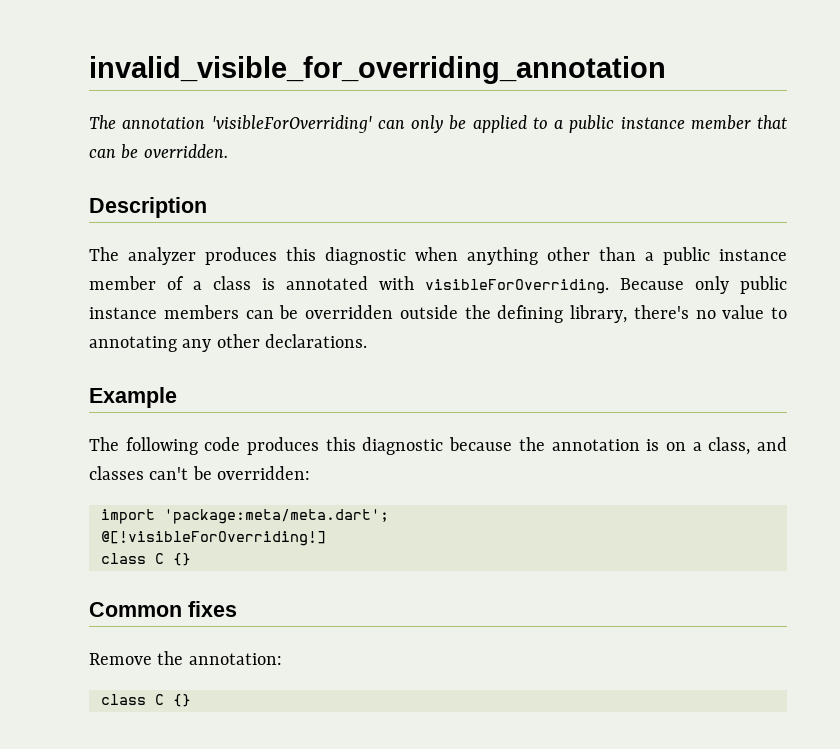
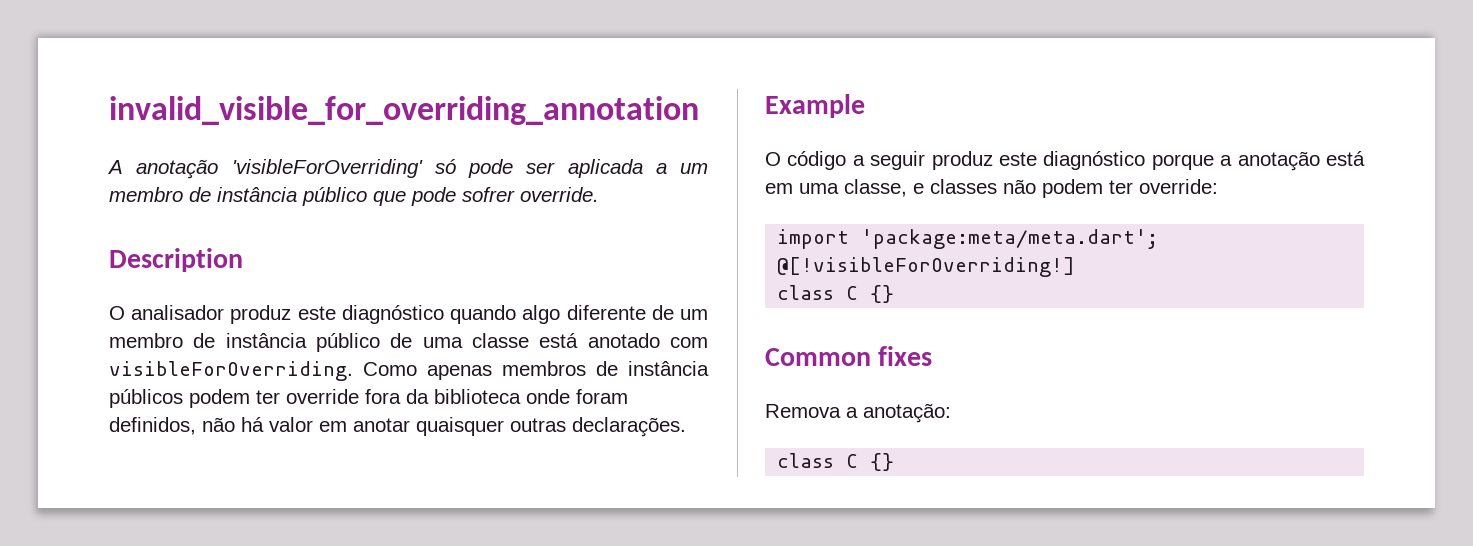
- The annotation 'visibleForOverriding' can only be applied to a public instance member that can be overridden.
+ A anotação 'visibleForOverriding' só pode ser aplicada a um membro de instância público que pode sofrer override.
  Description
- The analyzer produces this diagnostic when anything other than a public instance member of a class is annotated with visibleForOverriding. Because only public instance members can be overridden outside the defining library, there's no value to annotating any other declarations.
+ O analisador produz este diagnóstico quando algo diferente de um membro de instância público de uma classe está anotado com visibleForOverriding. Como apenas membros de instância públicos podem ter override fora da biblioteca onde foram definidos, não há valor em anotar quaisquer outras declarações.
  Example
- The following code produces this diagnostic because the annotation is on a class, and classes can't be overridden:
+ O código a seguir produz este diagnóstico porque a anotação está em uma classe, e classes não podem ter override:
- Remove the annotation:
+ Remova a anotação:

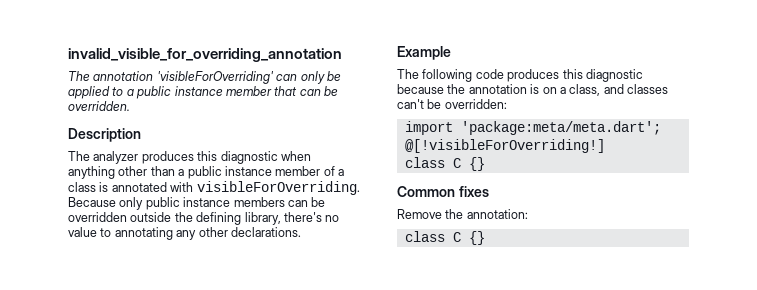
- A anotação 'visibleForOverriding' só pode ser aplicada a um membro de instância público que pode sofrer override.
+ The annotation 'visibleForOverriding' can only be applied to a public instance member that can be overridden.
  Description
- O analisador produz este diagnóstico quando algo diferente de um membro de instância público de uma classe está anotado com visibleForOverriding. Como apenas membros de instância públicos podem ter override fora da biblioteca onde foram definidos, não há valor em anotar quaisquer outras declarações.
+ The analyzer produces this diagnostic when anything other than a public instance member of a class is annotated with visibleForOverriding. Because only public instance members can be overridden outside the defining library, there's no value to annotating any other declarations.
  Example
- O código a seguir produz este diagnóstico porque a anotação está em uma classe, e classes não podem ter override:
+ The following code produces this diagnostic because the annotation is on a class, and classes can't be overridden:
- Remova a anotação:
+ Remove the annotation:

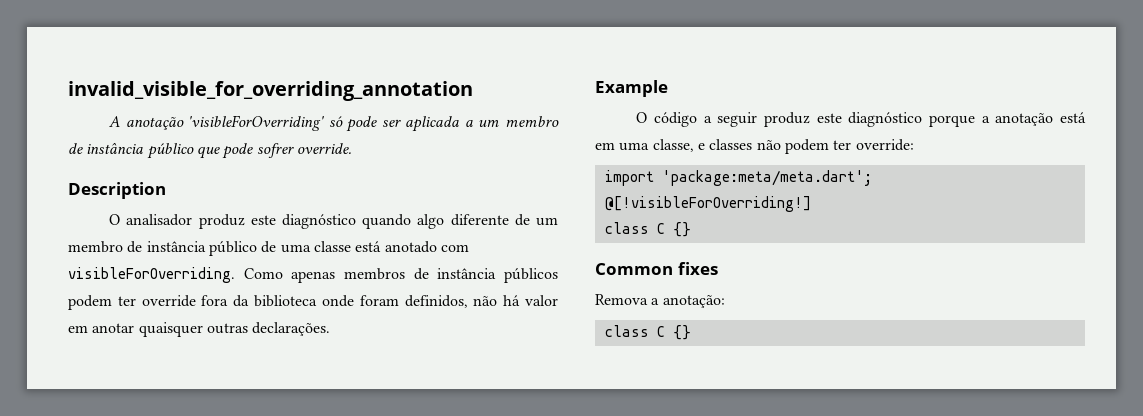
- The annotation 'visibleForOverriding' can only be applied to a public instance member that can be overridden.
+ A anotação 'visibleForOverriding' só pode ser aplicada a um membro de instância público que pode sofrer override.
  Description
- The analyzer produces this diagnostic when anything other than a public instance member of a class is annotated with visibleForOverriding. Because only public instance members can be overridden outside the defining library, there's no value to annotating any other declarations.
+ O analisador produz este diagnóstico quando algo diferente de um membro de instância público de uma classe está anotado com visibleForOverriding. Como apenas membros de instância públicos podem ter override fora da biblioteca onde foram definidos, não há valor em anotar quaisquer outras declarações.
  Example
- The following code produces this diagnostic because the annotation is on a class, and classes can't be overridden:
+ O código a seguir produz este diagnóstico porque a anotação está em uma classe, e classes não podem ter override:
- Remove the annotation:
+ Remova a anotação:

